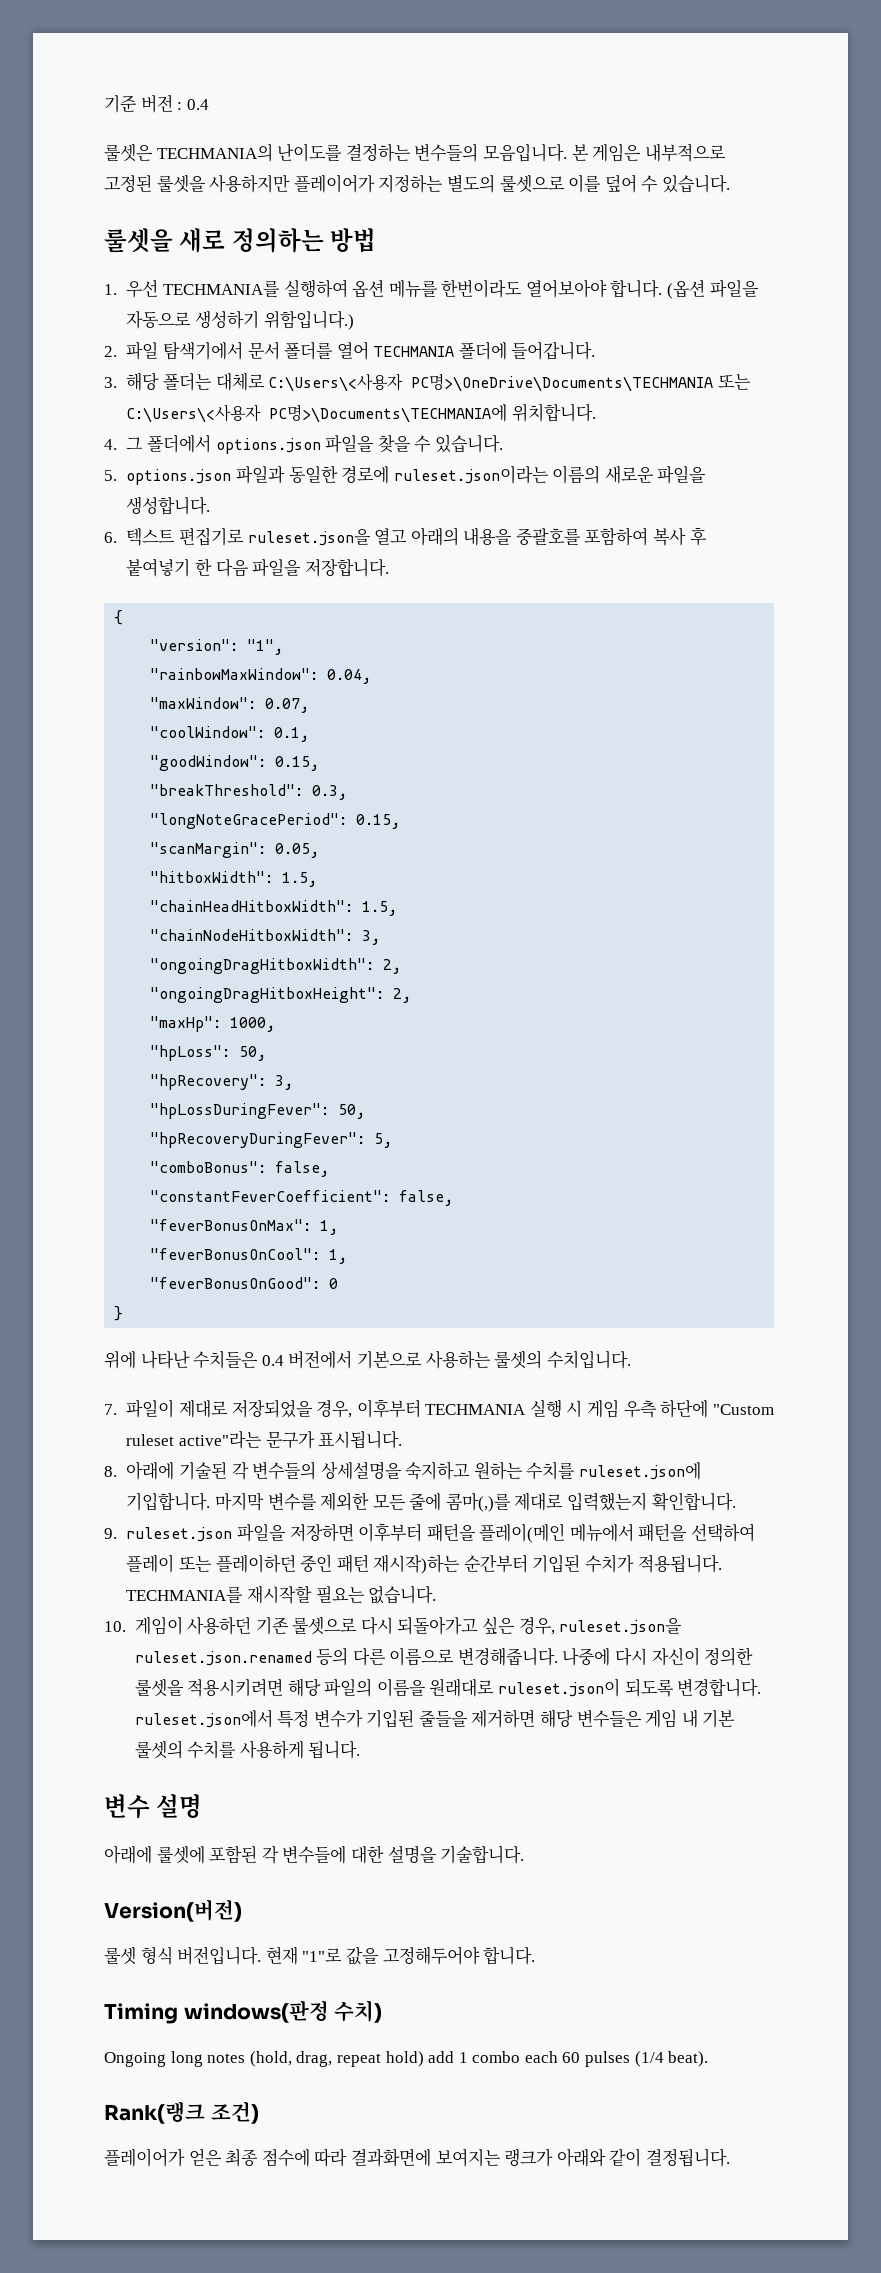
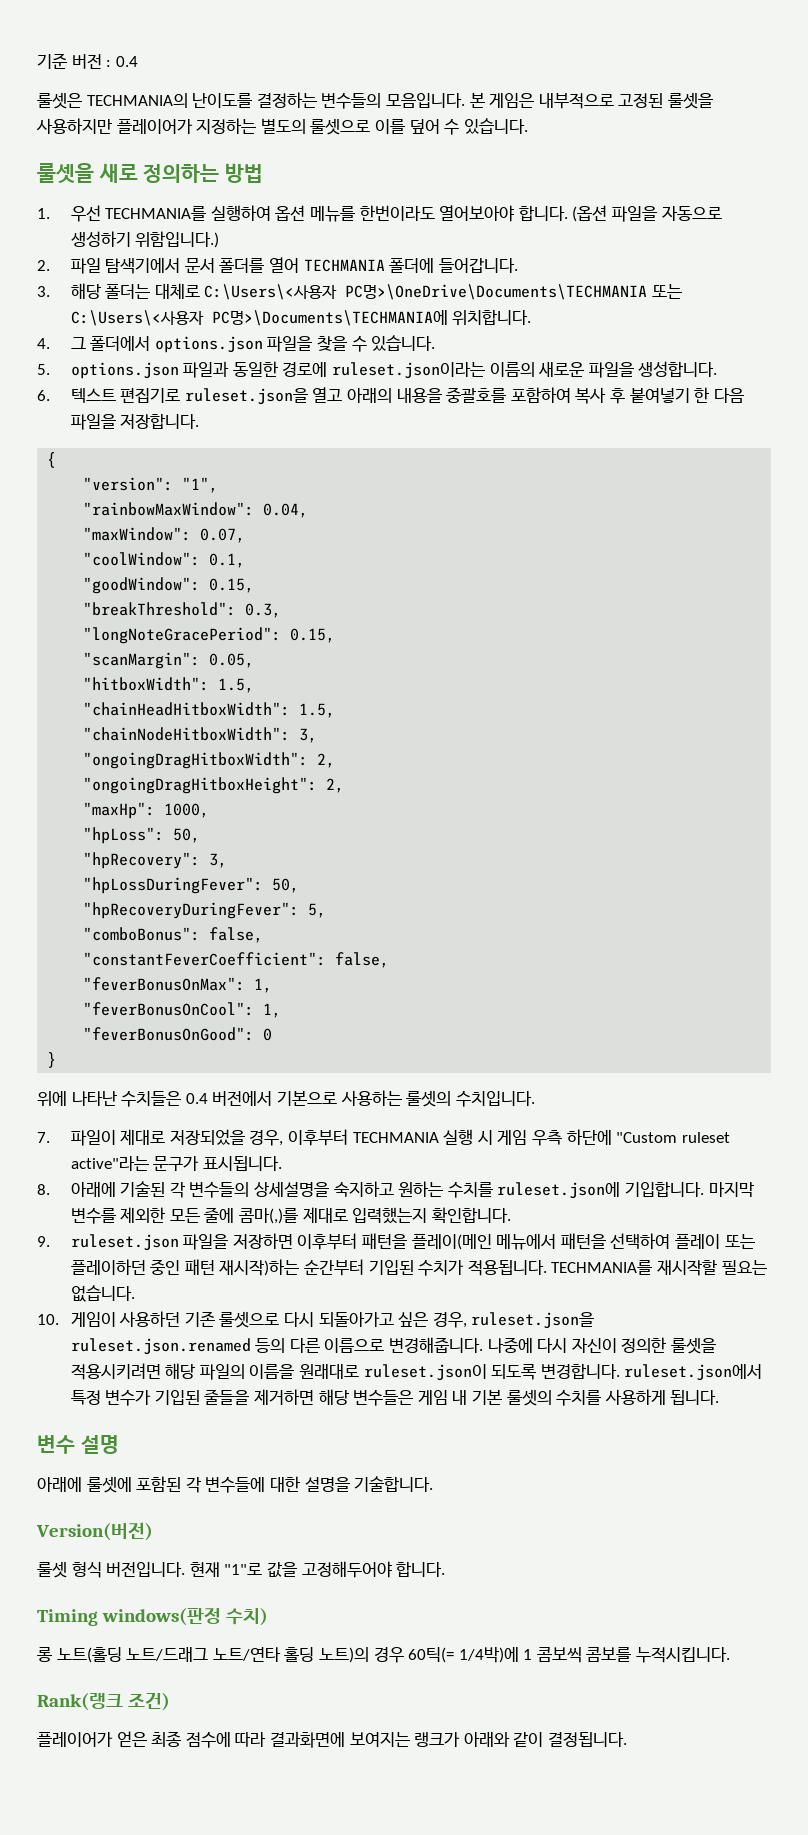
- Ongoing long notes (hold, drag, repeat hold) add 1 combo each 60 pulses (1/4 beat).
+ 롱 노트(홀딩 노트/드래그 노트/연타 홀딩 노트)의 경우 60틱(= 1/4박)에 1 콤보씩 콤보를 누적시킵니다.

